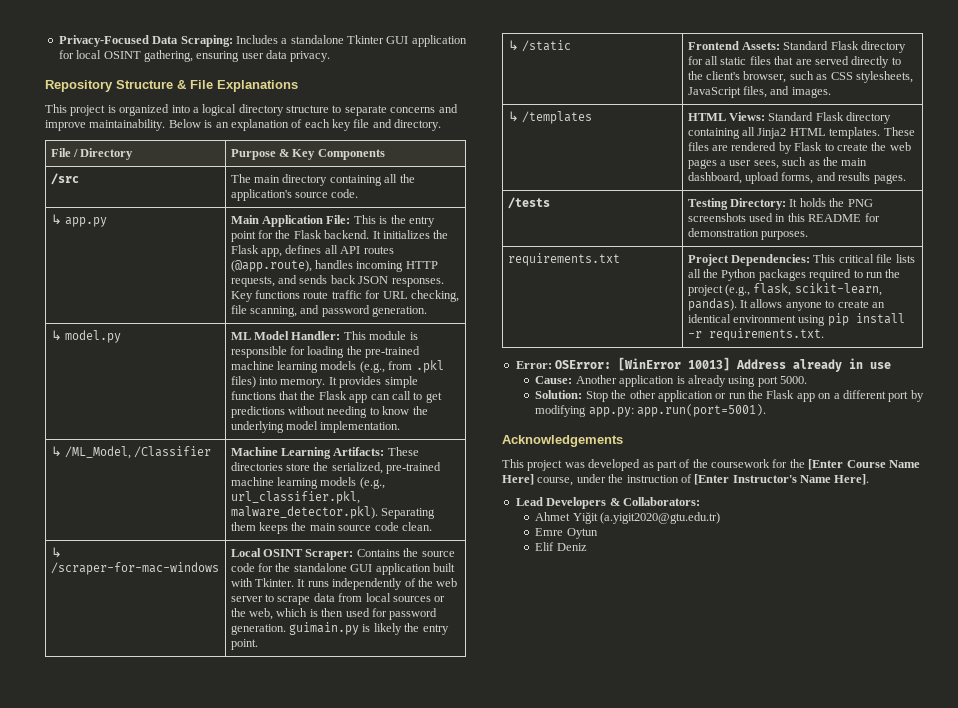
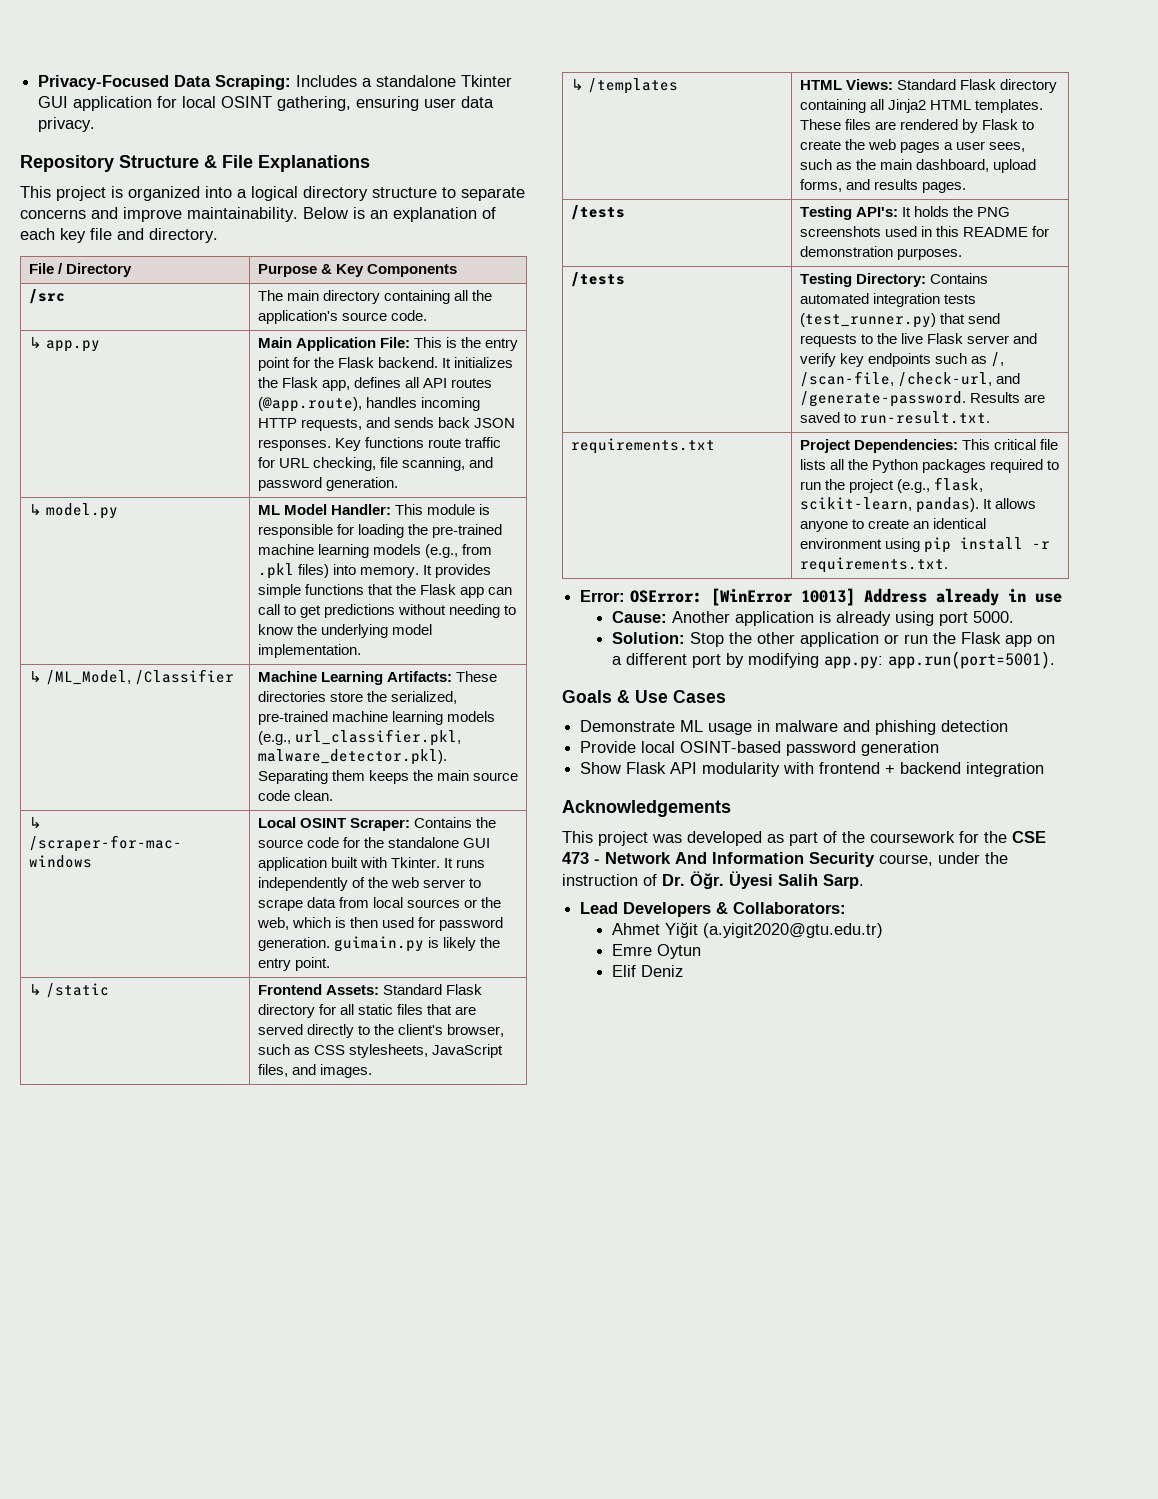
- /tests | Testing Directory: It holds the PNG screenshots used in this README for demonstration purposes.
+ /tests | Testing API's: It holds the PNG screenshots used in this README for demonstration purposes.
+ /tests | Testing Directory: Contains automated integration tests (test_runner.py) that send requests to the live Flask server and verify key endpoints such as /, /scan-file, /check-url, and /generate-password. Results are saved to run-result.txt.
+ Goals & Use Cases
+ Demonstrate ML usage in malware and phishing detection
+ Provide local OSINT-based password generation
+ Show Flask API modularity with frontend + backend integration
- This project was developed as part of the coursework for the [Enter Course Name Here] course, under the instruction of [Enter Instructor's Name Here].
+ This project was developed as part of the coursework for the CSE 473 - Network And Information Security course, under the instruction of Dr. Öğr. Üyesi Salih Sarp.

